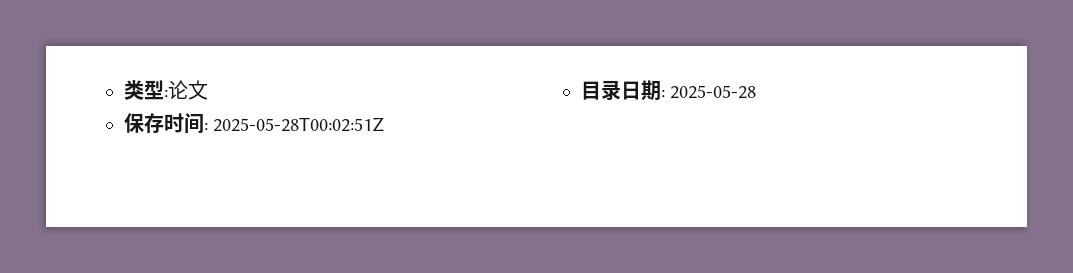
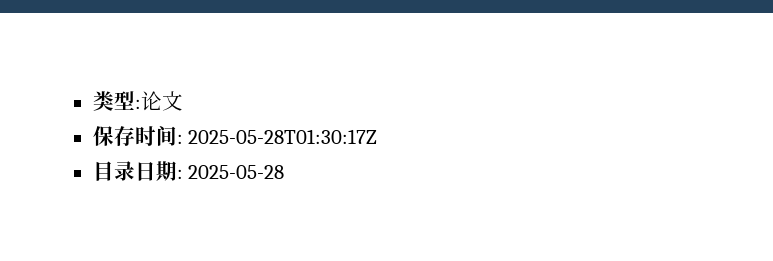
- 保存时间: 2025-05-28T00:02:51Z
+ 保存时间: 2025-05-28T01:30:17Z

